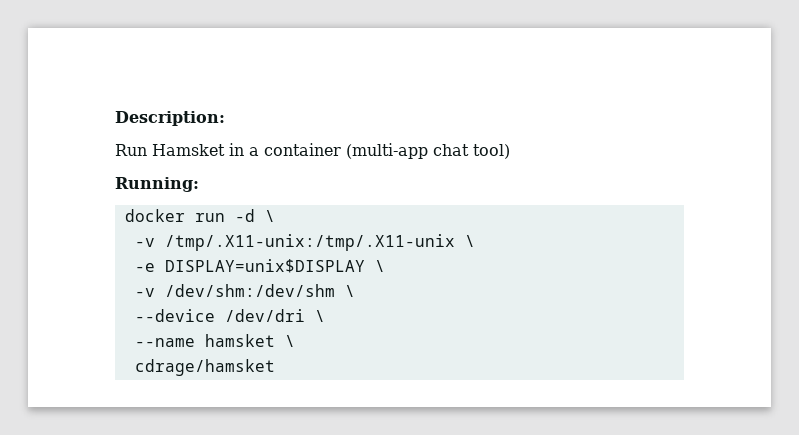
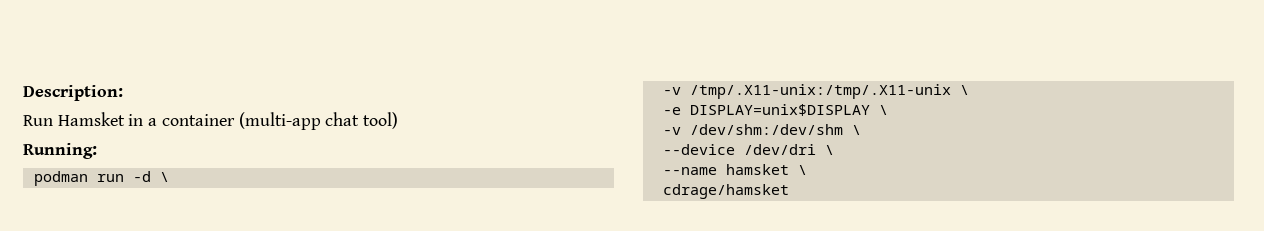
- docker run -d \
+ podman run -d \

